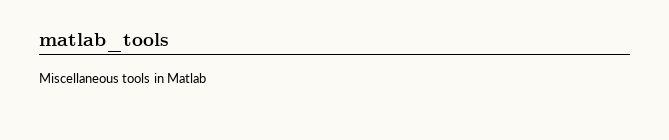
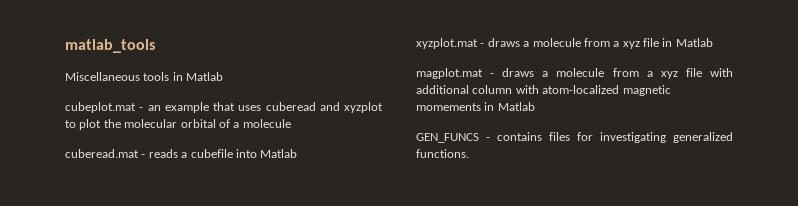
+ cubeplot.mat - an example that uses cuberead and xyzplot to plot the molecular orbital of a molecule
+ cuberead.mat - reads a cubefile into Matlab
+ xyzplot.mat - draws a molecule from a xyz file in Matlab
+ magplot.mat - draws a molecule from a xyz file with additional column with atom-localized magnetic momements in Matlab
+ GEN_FUNCS - contains files for investigating generalized functions.

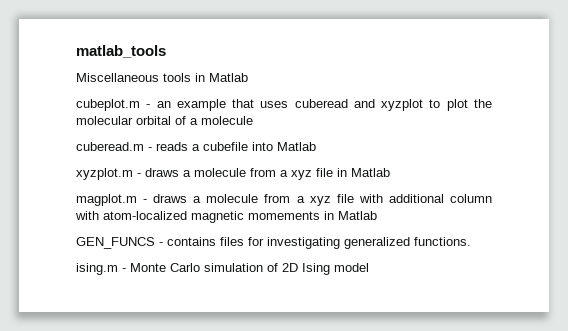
- cubeplot.mat - an example that uses cuberead and xyzplot to plot the molecular orbital of a molecule
+ cubeplot.m - an example that uses cuberead and xyzplot to plot the molecular orbital of a molecule
- cuberead.mat - reads a cubefile into Matlab
+ cuberead.m - reads a cubefile into Matlab
- xyzplot.mat - draws a molecule from a xyz file in Matlab
+ xyzplot.m - draws a molecule from a xyz file in Matlab
- magplot.mat - draws a molecule from a xyz file with additional column with atom-localized magnetic momements in Matlab
+ magplot.m - draws a molecule from a xyz file with additional column with atom-localized magnetic momements in Matlab
+ ising.m - Monte Carlo simulation of 2D Ising model

